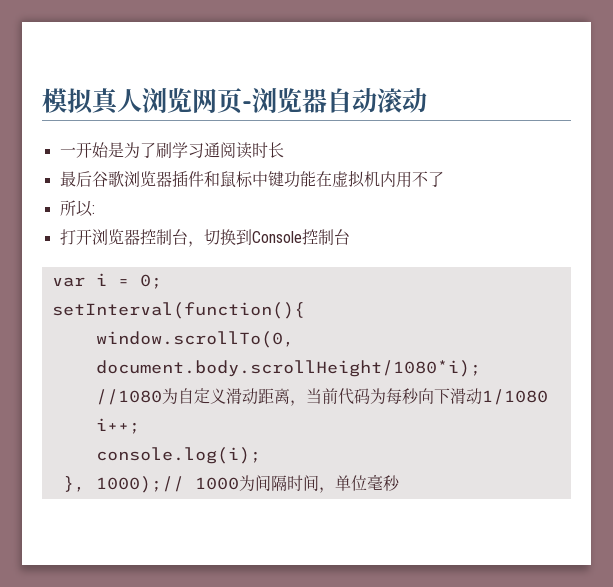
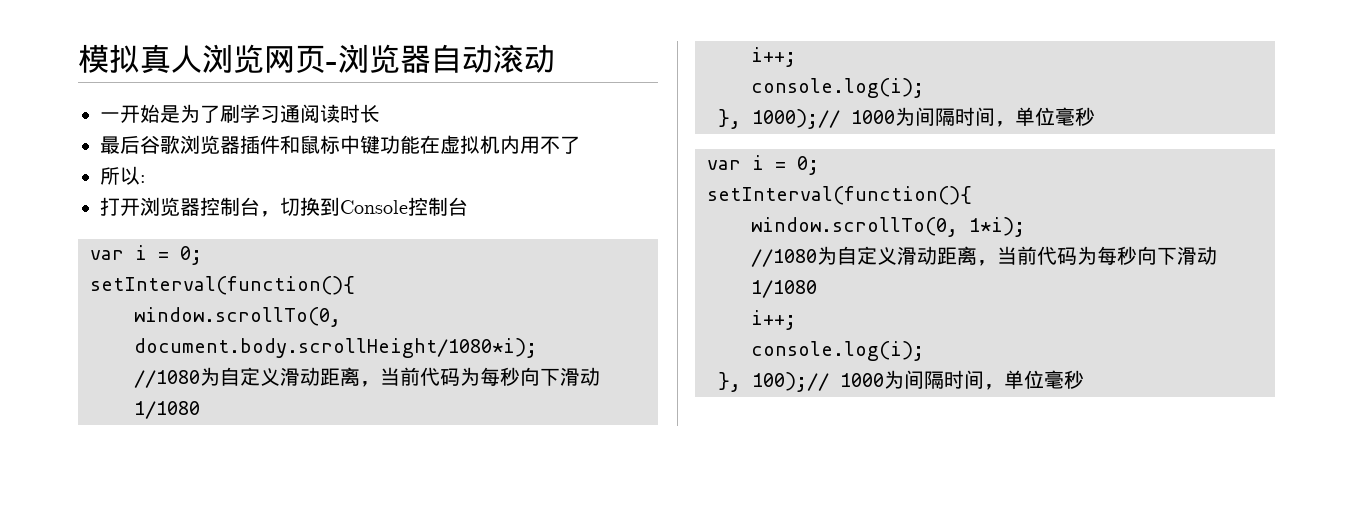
  }, 1000);// 1000为间隔时间，单位毫秒
+ var i = 0;
+ setInterval(function(){
+ window.scrollTo(0, 1*i);
+ //1080为自定义滑动距离，当前代码为每秒向下滑动1/1080
+ i++;
+ console.log(i);
+ }, 100);// 1000为间隔时间，单位毫秒

